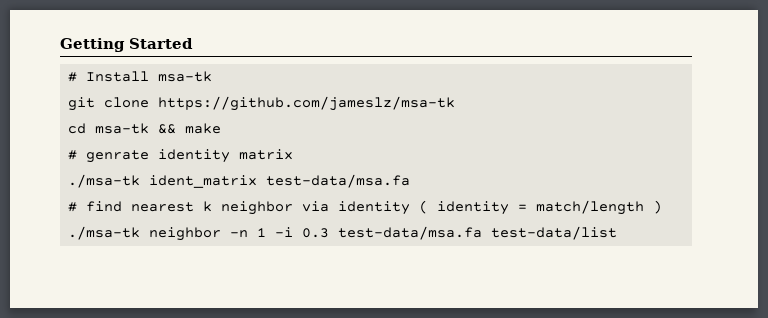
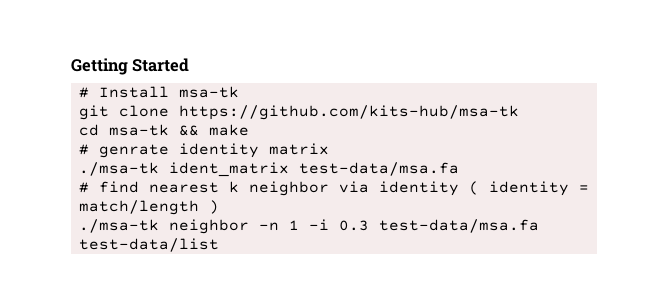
- git clone https://github.com/jameslz/msa-tk
+ git clone https://github.com/kits-hub/msa-tk

